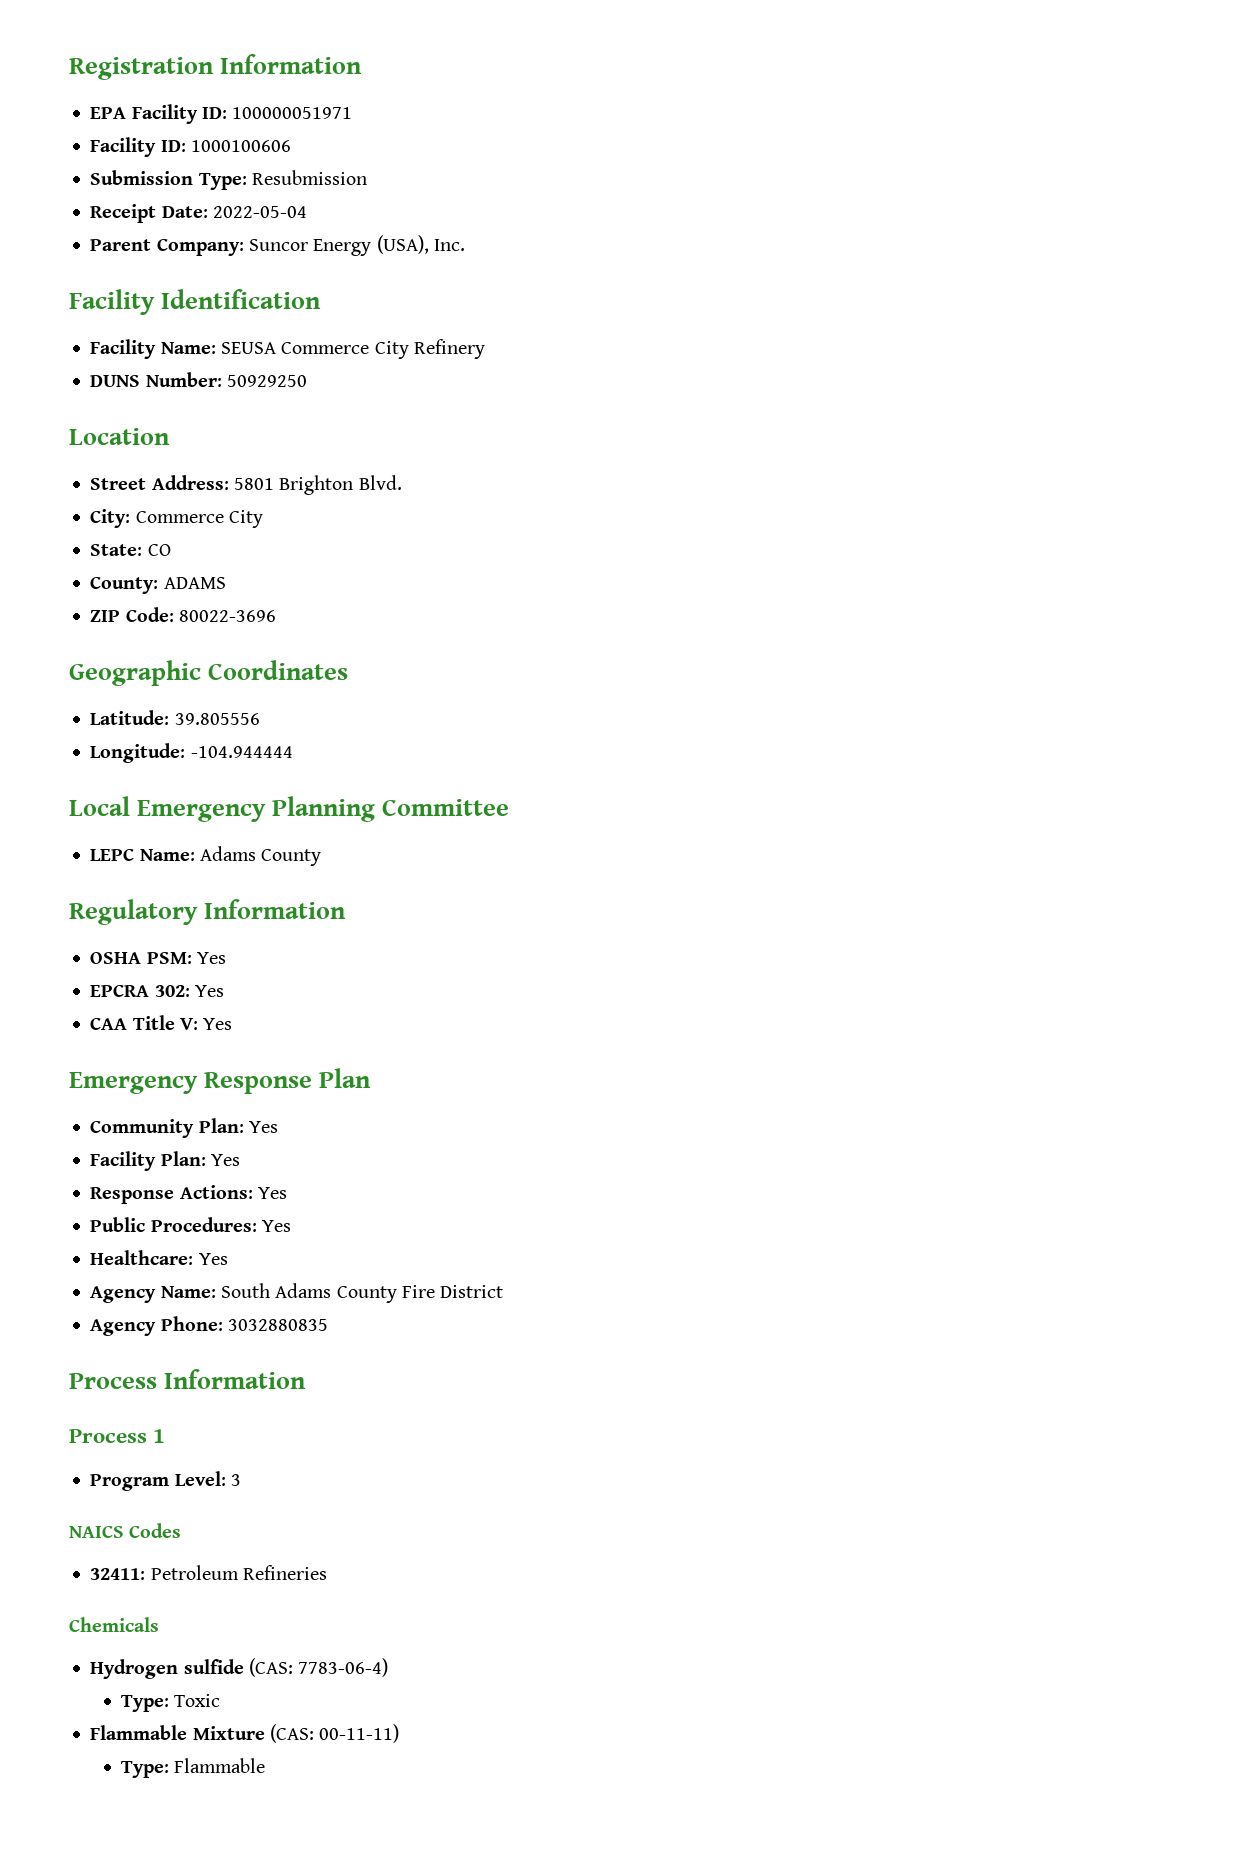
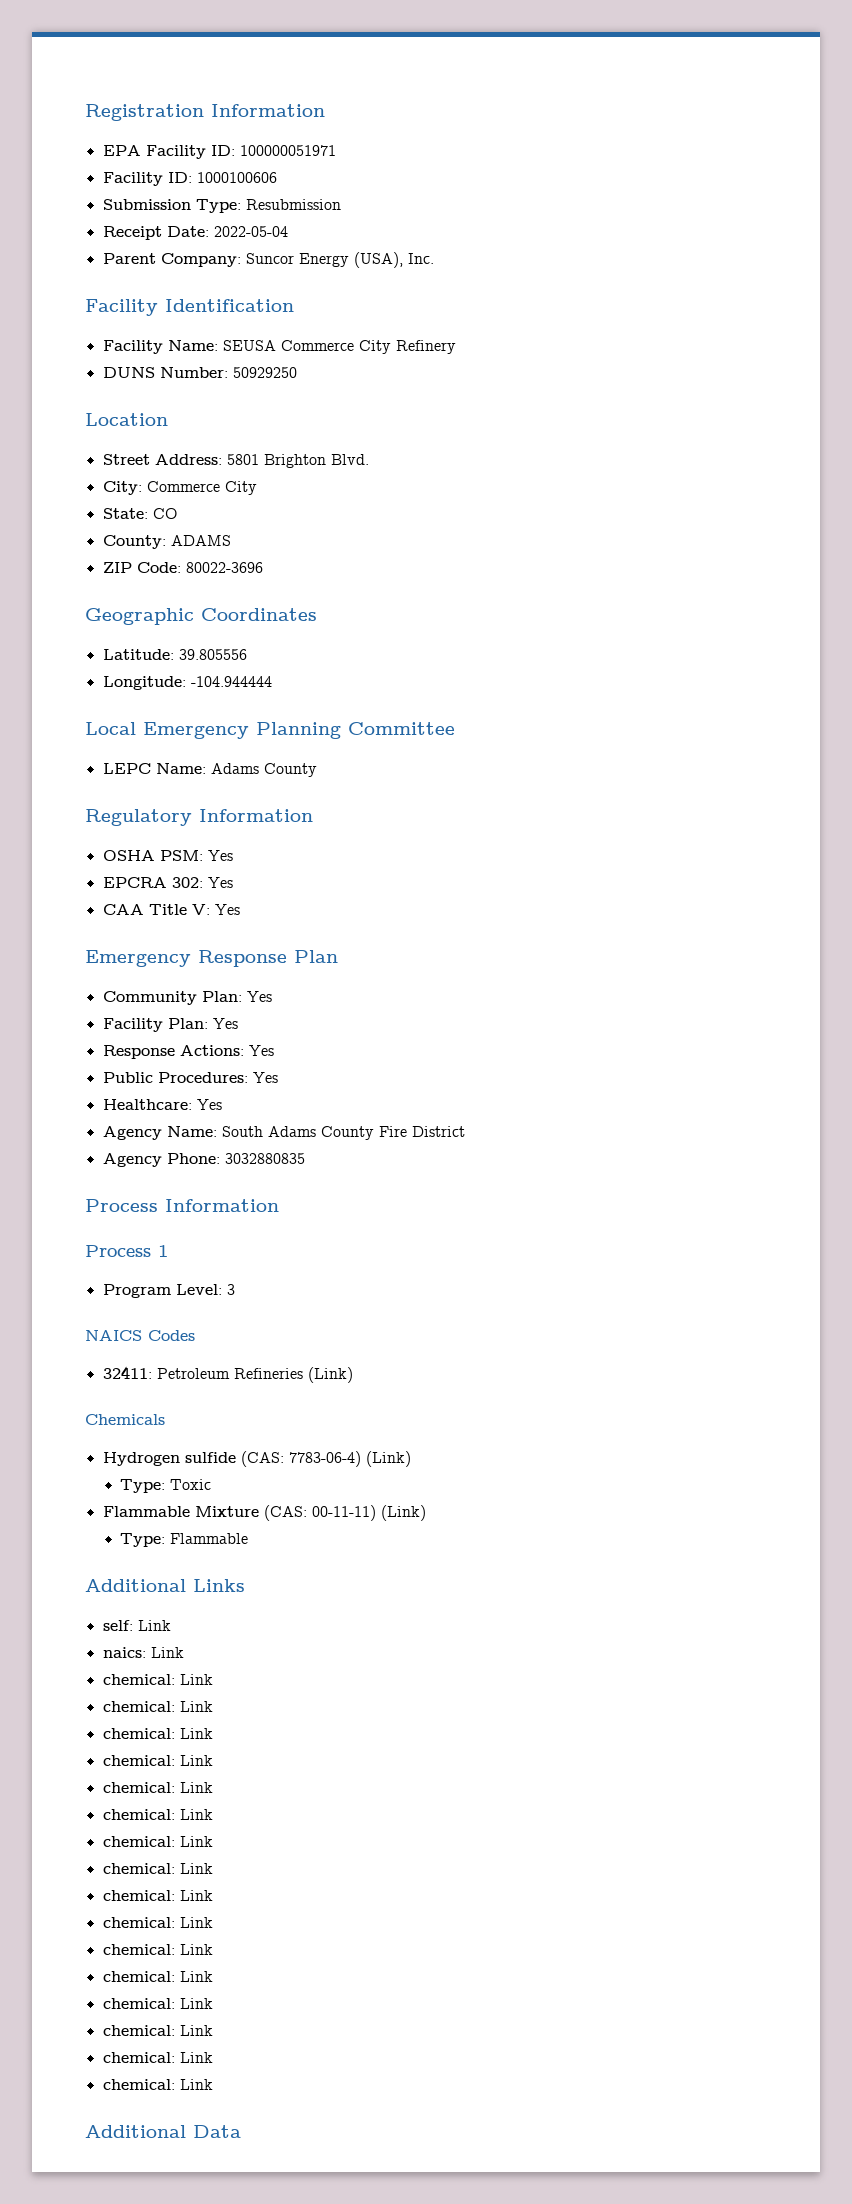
- 32411: Petroleum Refineries
+ 32411: Petroleum Refineries (Link)
- Hydrogen sulfide (CAS: 7783-06-4)
+ Hydrogen sulfide (CAS: 7783-06-4) (Link)
- Flammable Mixture (CAS: 00-11-11)
+ Flammable Mixture (CAS: 00-11-11) (Link)
+ Additional Links
+ self: Link
+ naics: Link
+ chemical: Link
+ chemical: Link
+ chemical: Link
+ chemical: Link
+ chemical: Link
+ chemical: Link
+ chemical: Link
+ chemical: Link
+ chemical: Link
+ chemical: Link
+ chemical: Link
+ chemical: Link
+ chemical: Link
+ chemical: Link
+ chemical: Link
+ chemical: Link
+ Additional Data

